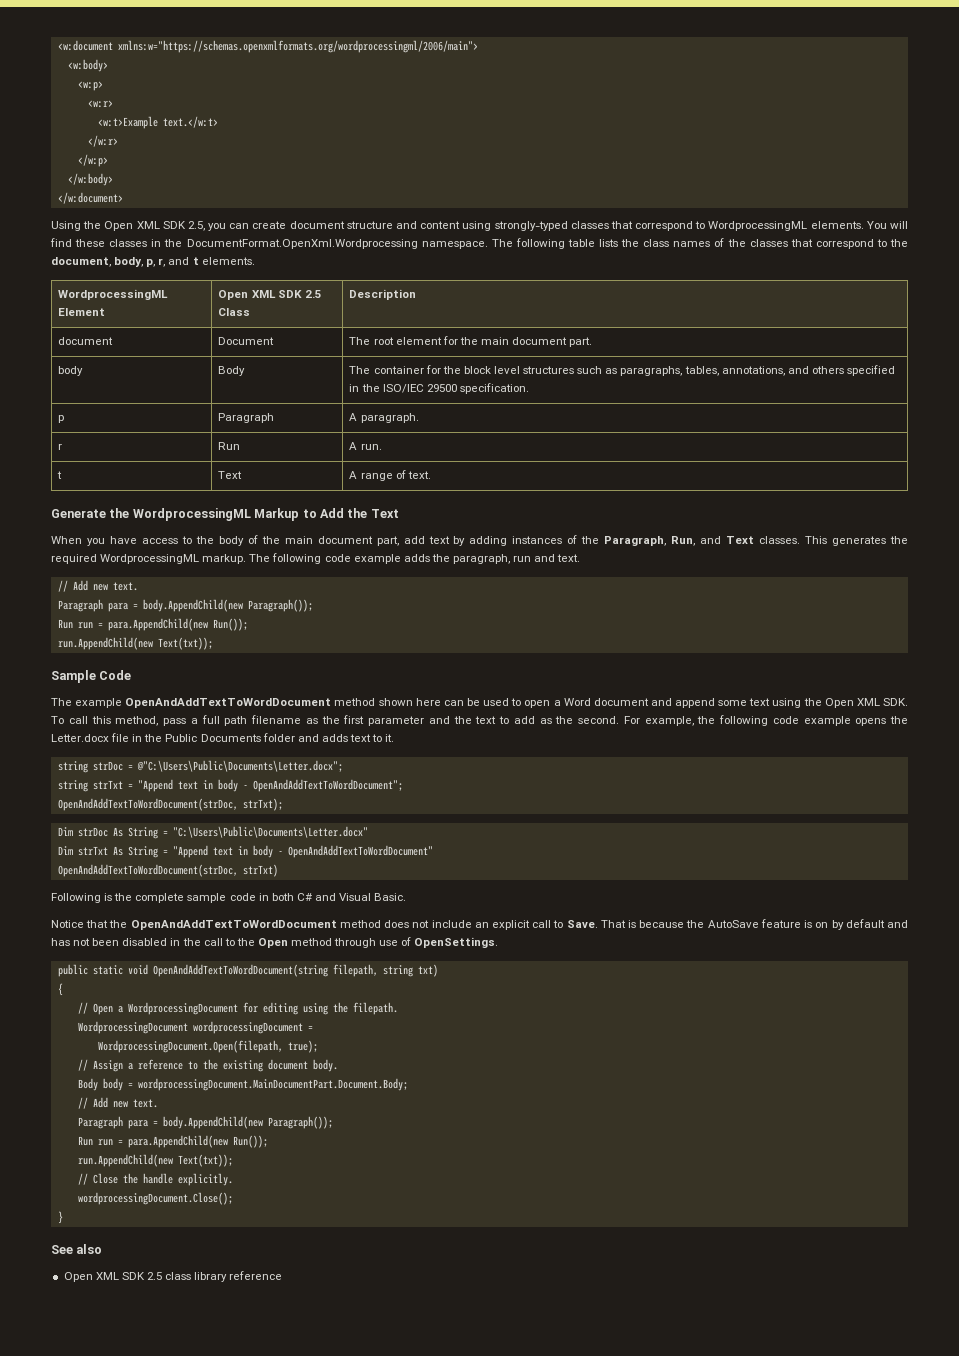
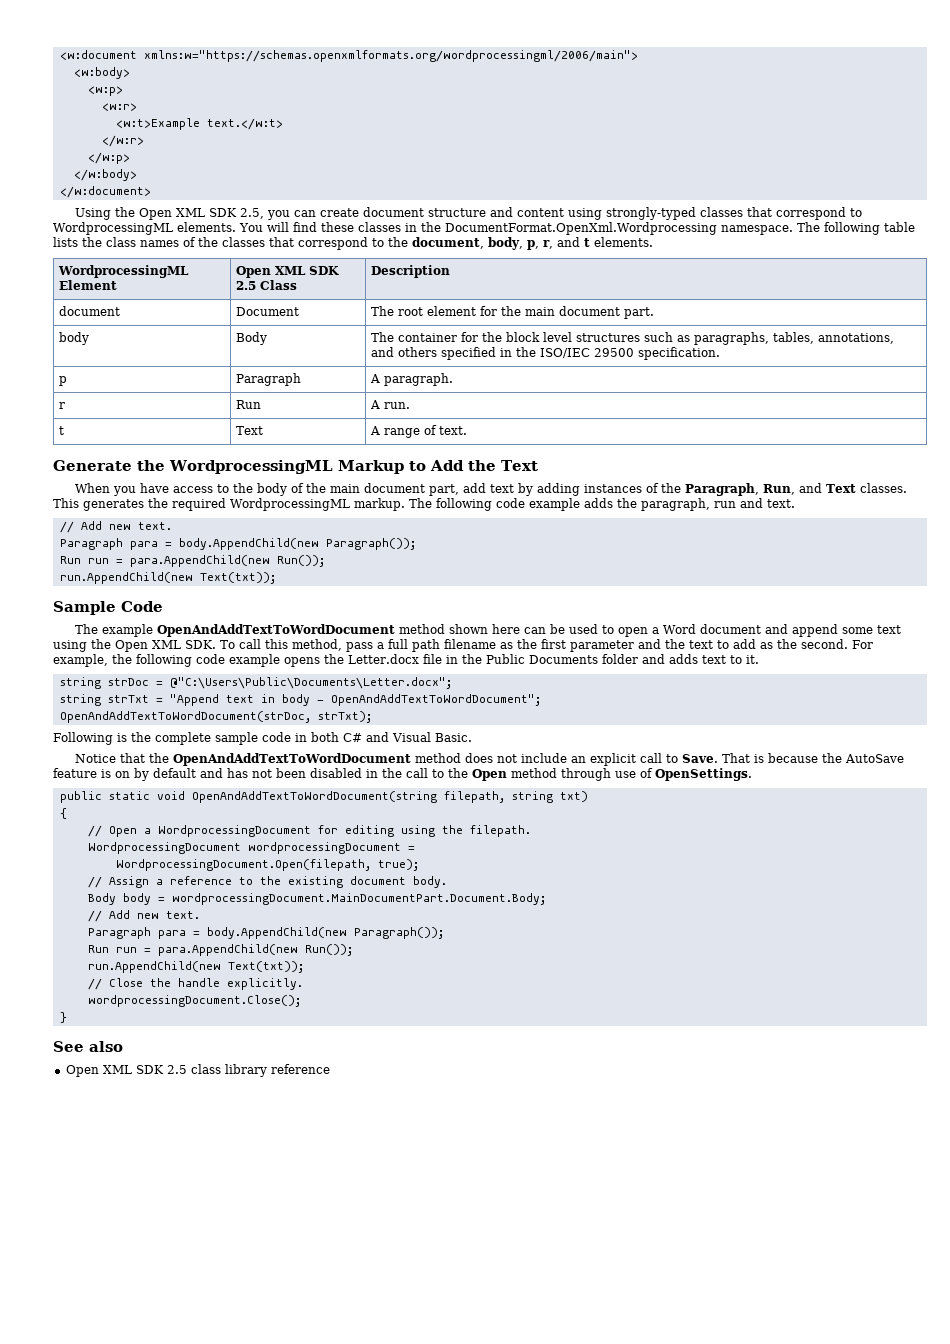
- Dim strDoc As String = "C:\Users\Public\Documents\Letter.docx"
- Dim strTxt As String = "Append text in body - OpenAndAddTextToWordDocument"
- OpenAndAddTextToWordDocument(strDoc, strTxt)

